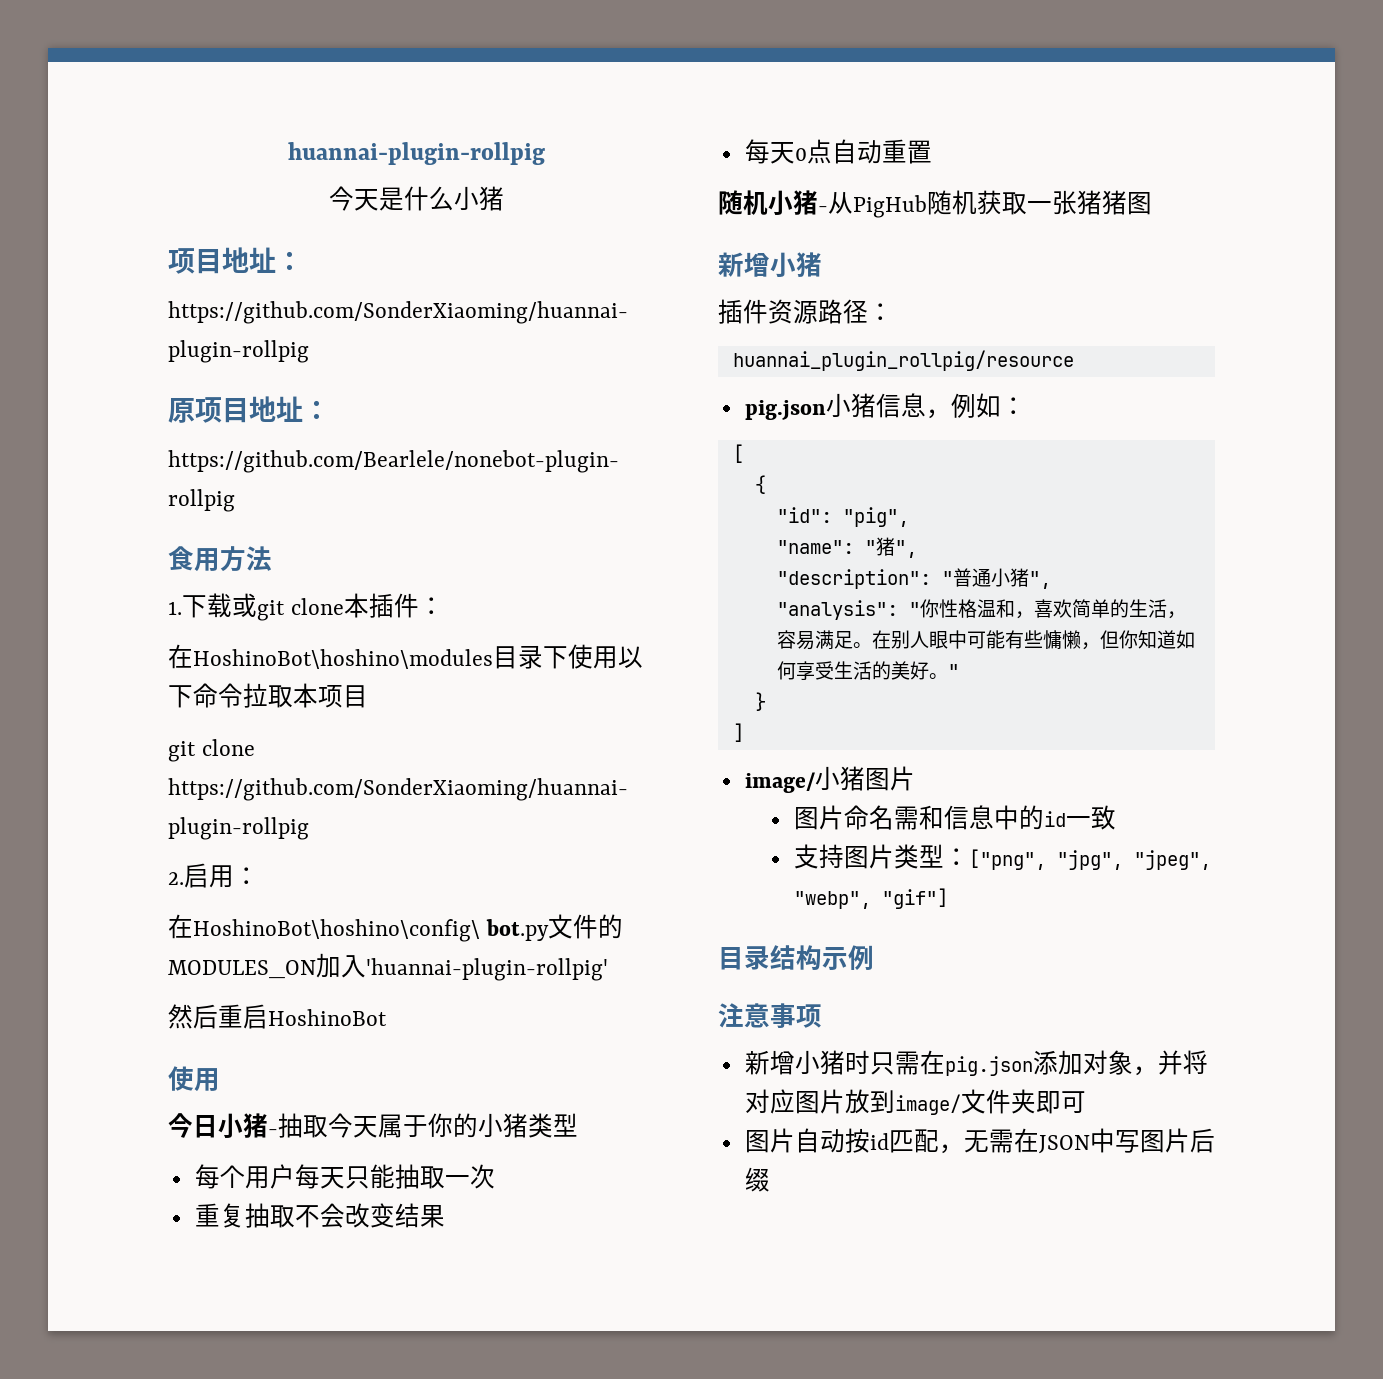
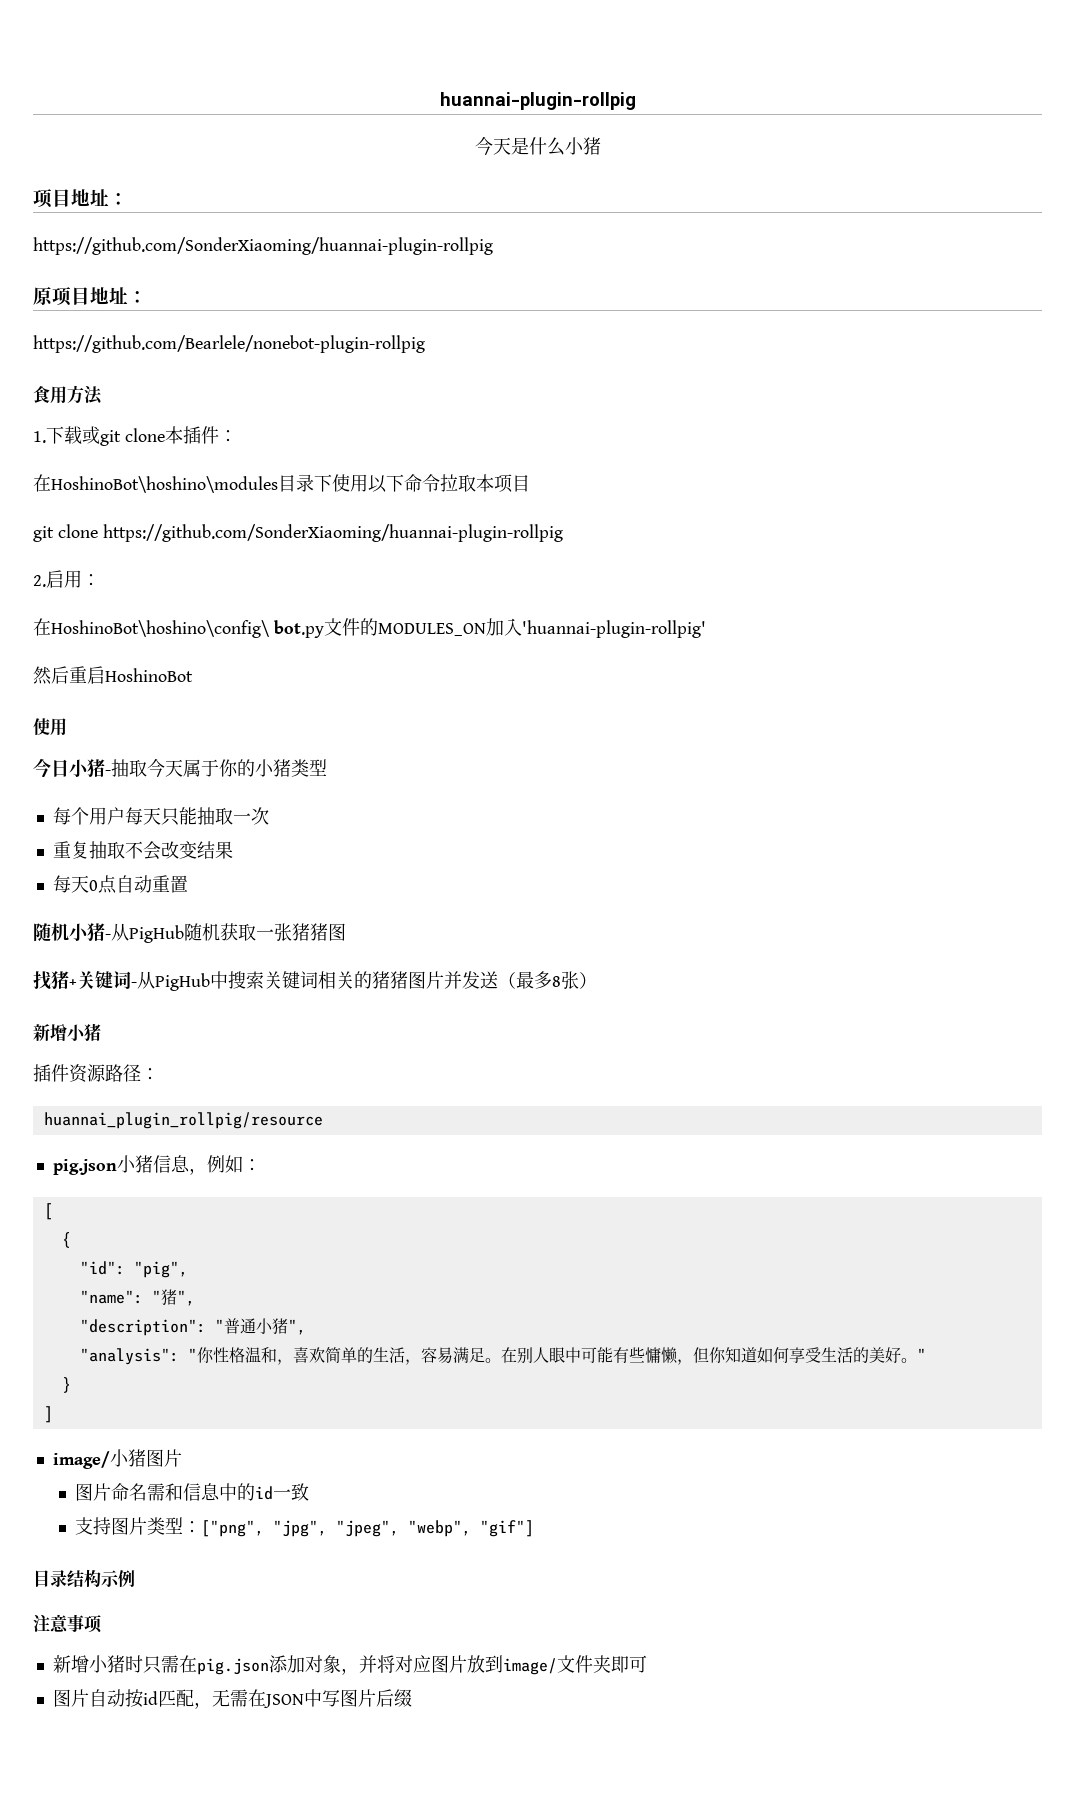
+ 找猪+关键词-从PigHub中搜索关键词相关的猪猪图片并发送（最多8张）

